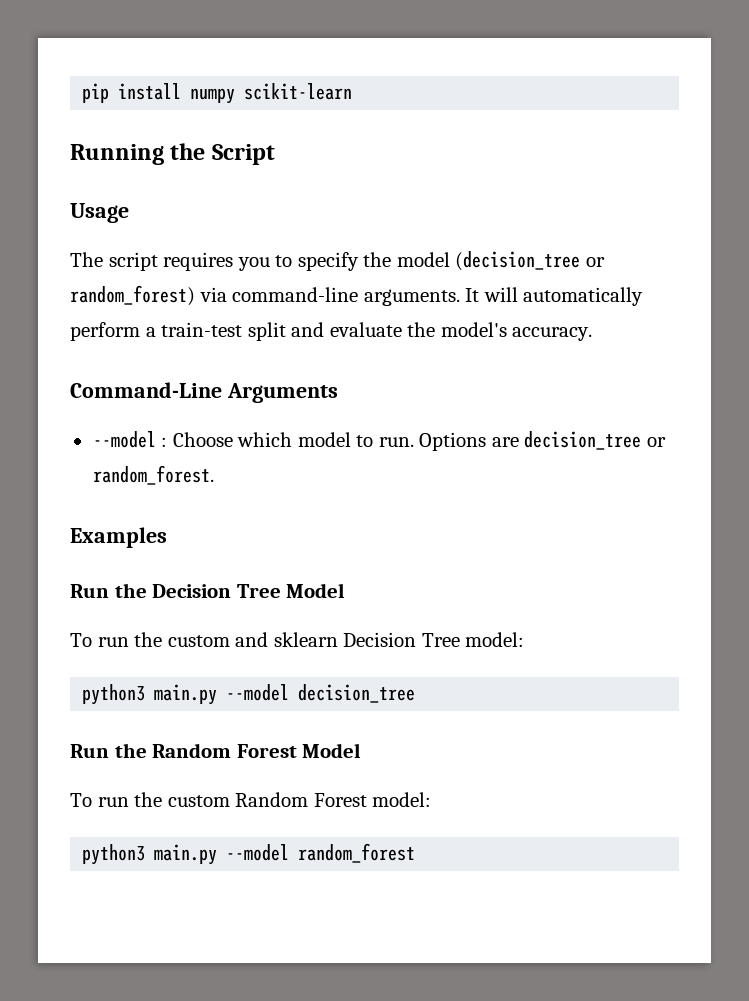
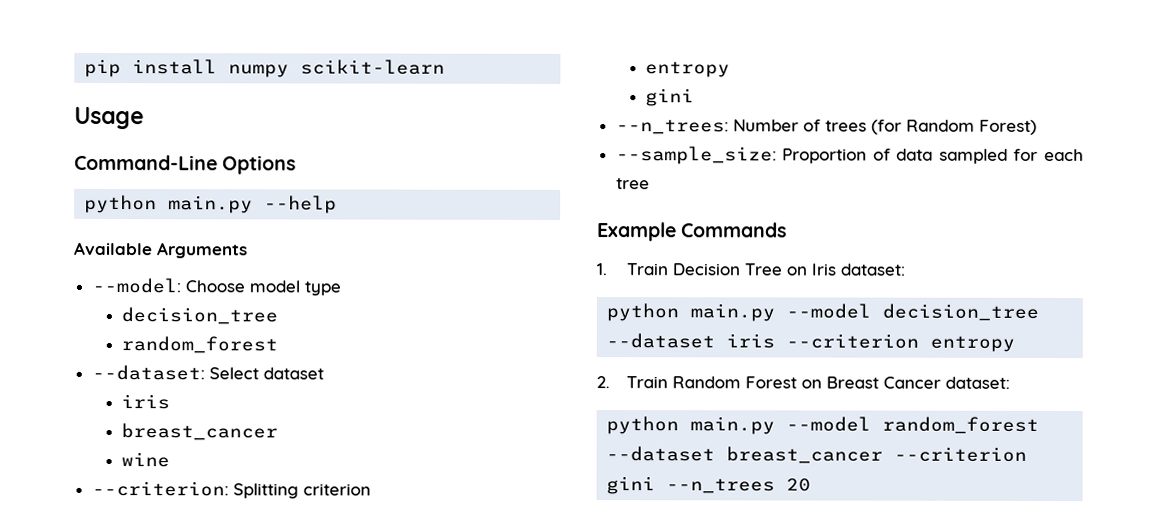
- Running the Script
  Usage
- The script requires you to specify the model (decision_tree or random_forest) via command-line arguments. It will automatically perform a train-test split and evaluate the model's accuracy.
- Command-Line Arguments
- --model : Choose which model to run. Options are decision_tree or random_forest.
- Examples
- Run the Decision Tree Model
- To run the custom and sklearn Decision Tree model:
- python3 main.py --model decision_tree
- Run the Random Forest Model
- To run the custom Random Forest model:
- python3 main.py --model random_forest
+ Command-Line Options
+ python main.py --help
+ Available Arguments
+ --model: Choose model type
+ decision_tree
+ random_forest
+ --dataset: Select dataset
+ iris
+ breast_cancer
+ wine
+ --criterion: Splitting criterion
+ entropy
+ gini
+ --n_trees: Number of trees (for Random Forest)
+ --sample_size: Proportion of data sampled for each tree
+ Example Commands
+ 1. Train Decision Tree on Iris dataset:
+ python main.py --model decision_tree --dataset iris --criterion entropy
+ 2. Train Random Forest on Breast Cancer dataset:
+ python main.py --model random_forest --dataset breast_cancer --criterion gini --n_trees 20

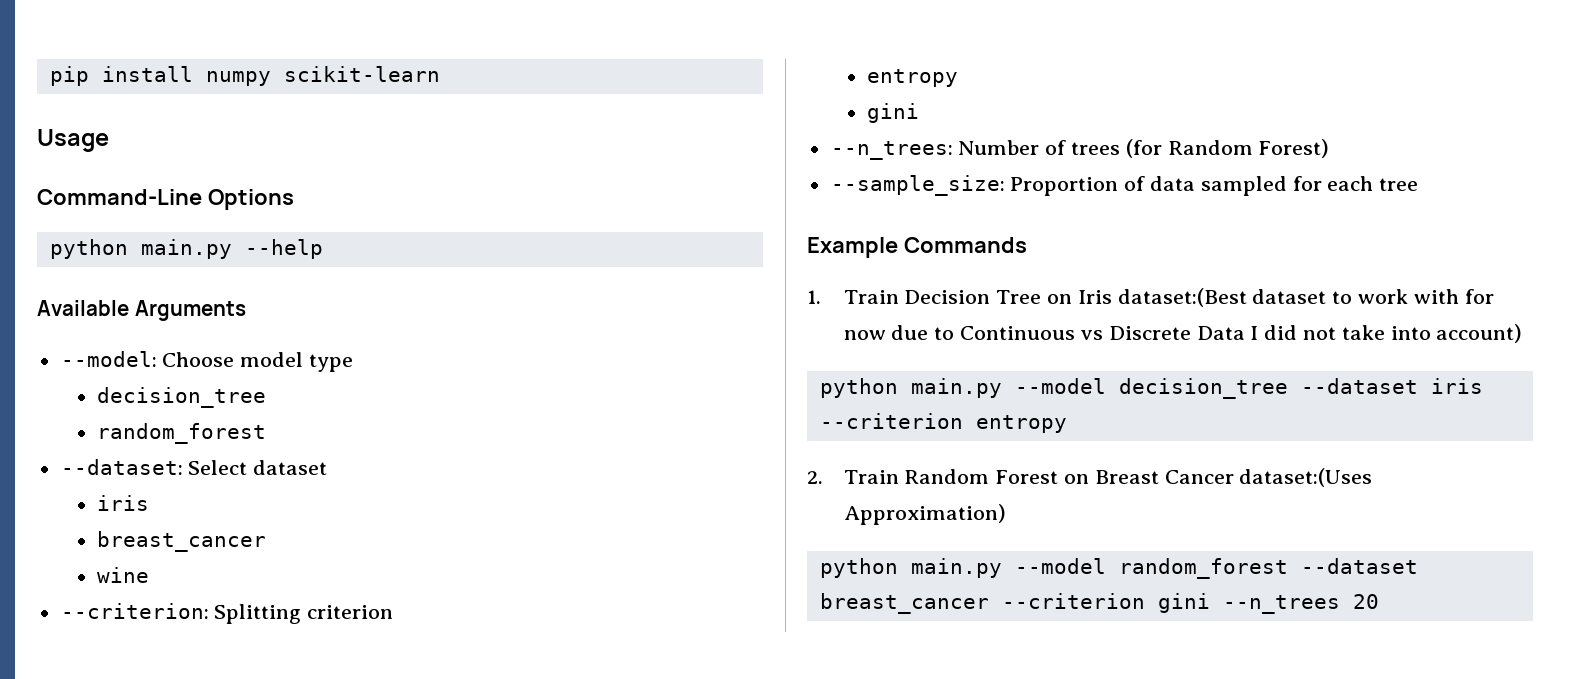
- 1. Train Decision Tree on Iris dataset:
+ 1. Train Decision Tree on Iris dataset:(Best dataset to work with for now due to Continuous vs Discrete Data I did not take into account)
- 2. Train Random Forest on Breast Cancer dataset:
+ 2. Train Random Forest on Breast Cancer dataset:(Uses Approximation)

